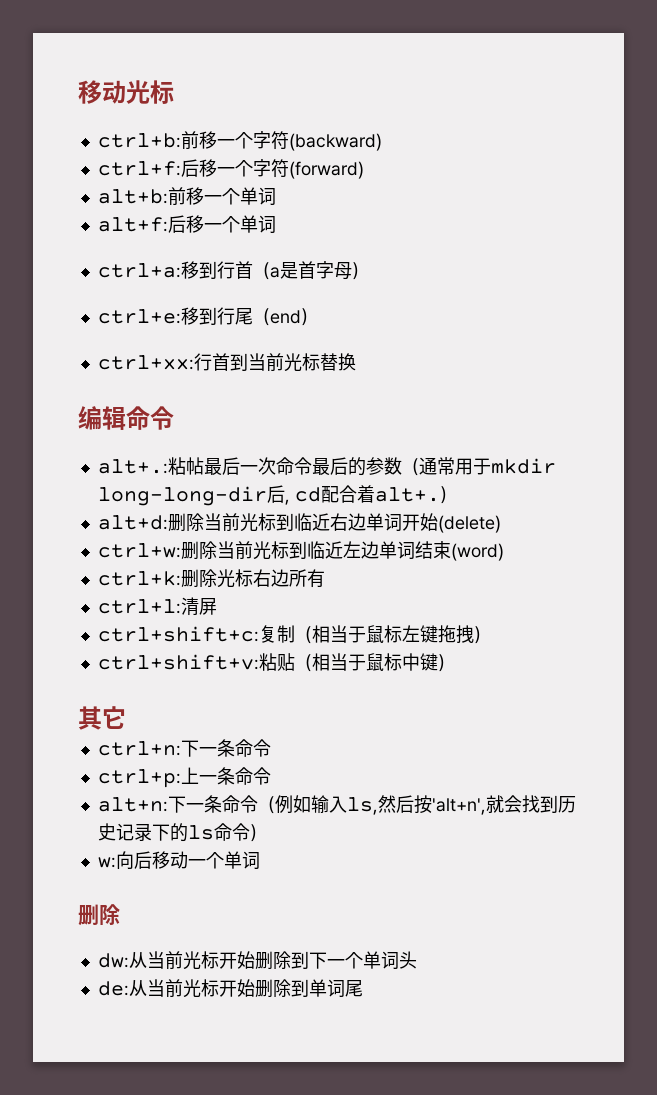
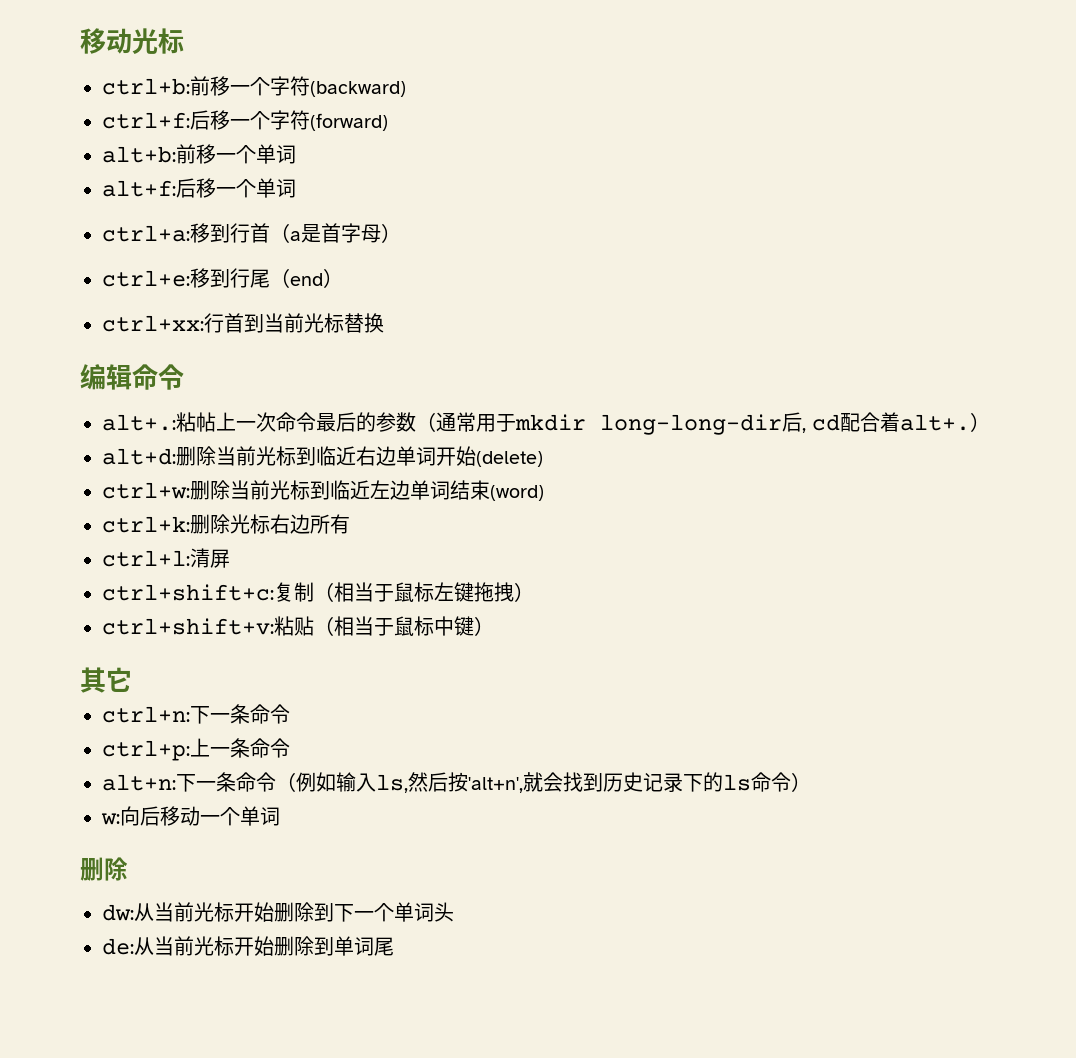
- alt+.:粘帖最后一次命令最后的参数（通常用于mkdir long-long-dir后, cd配合着alt+.）
+ alt+.:粘帖上一次命令最后的参数（通常用于mkdir long-long-dir后, cd配合着alt+.）

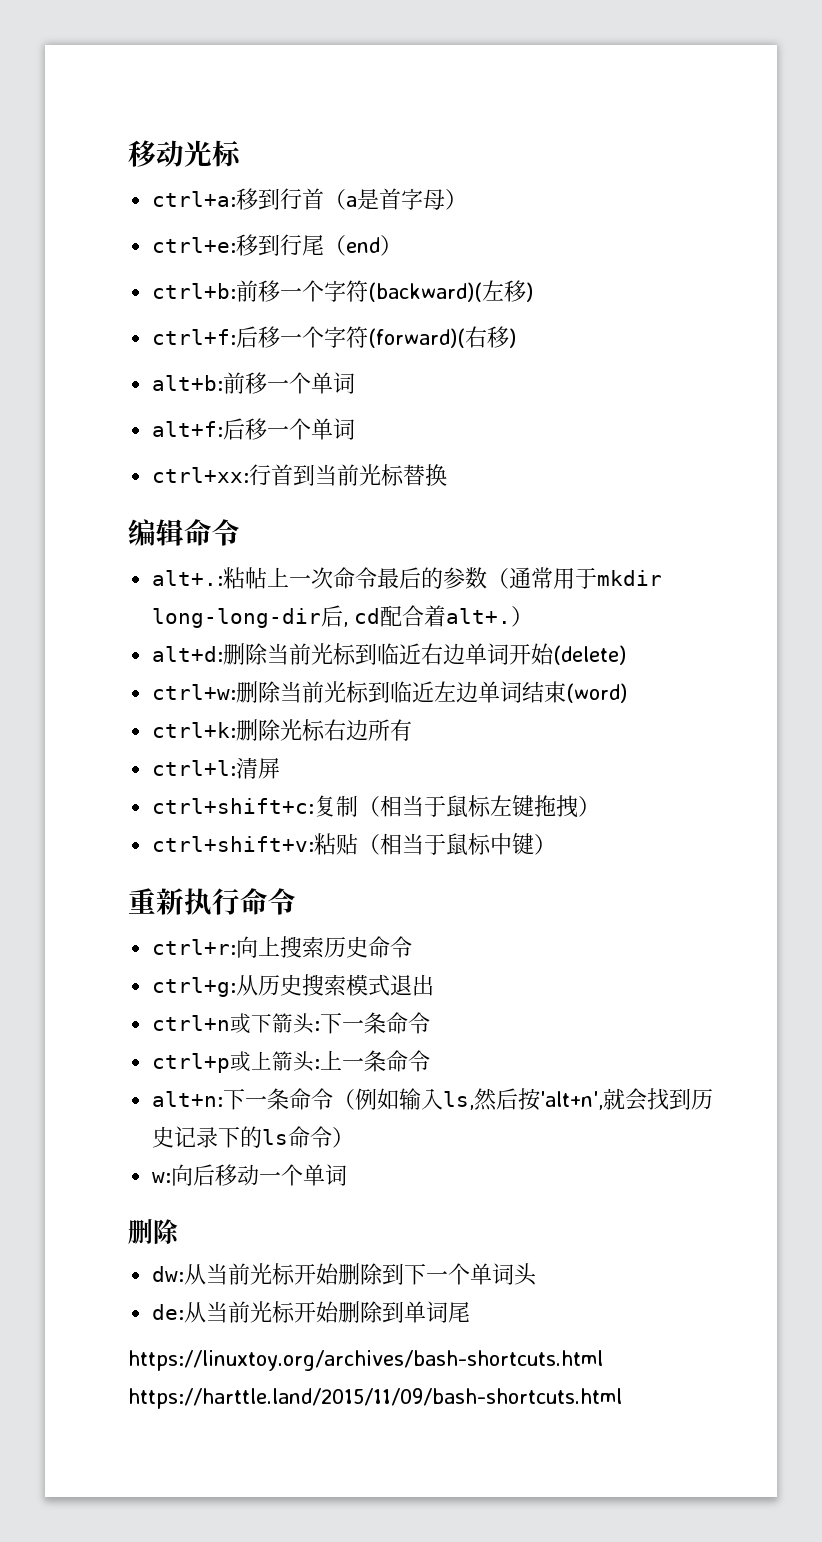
- ctrl+b:前移一个字符(backward)
- ctrl+f:后移一个字符(forward)
- alt+b:前移一个单词
- alt+f:后移一个单词
+ ctrl+b:前移一个字符(backward)(左移)
+ ctrl+f:后移一个字符(forward)(右移)
+ alt+b:前移一个单词
+ alt+f:后移一个单词
- 其它
- ctrl+n:下一条命令
+ 重新执行命令
+ ctrl+r:向上搜索历史命令
+ ctrl+g:从历史搜索模式退出
+ ctrl+n或下箭头:下一条命令
- ctrl+p:上一条命令
+ ctrl+p或上箭头:上一条命令
+ https://linuxtoy.org/archives/bash-shortcuts.html https://harttle.land/2015/11/09/bash-shortcuts.html

